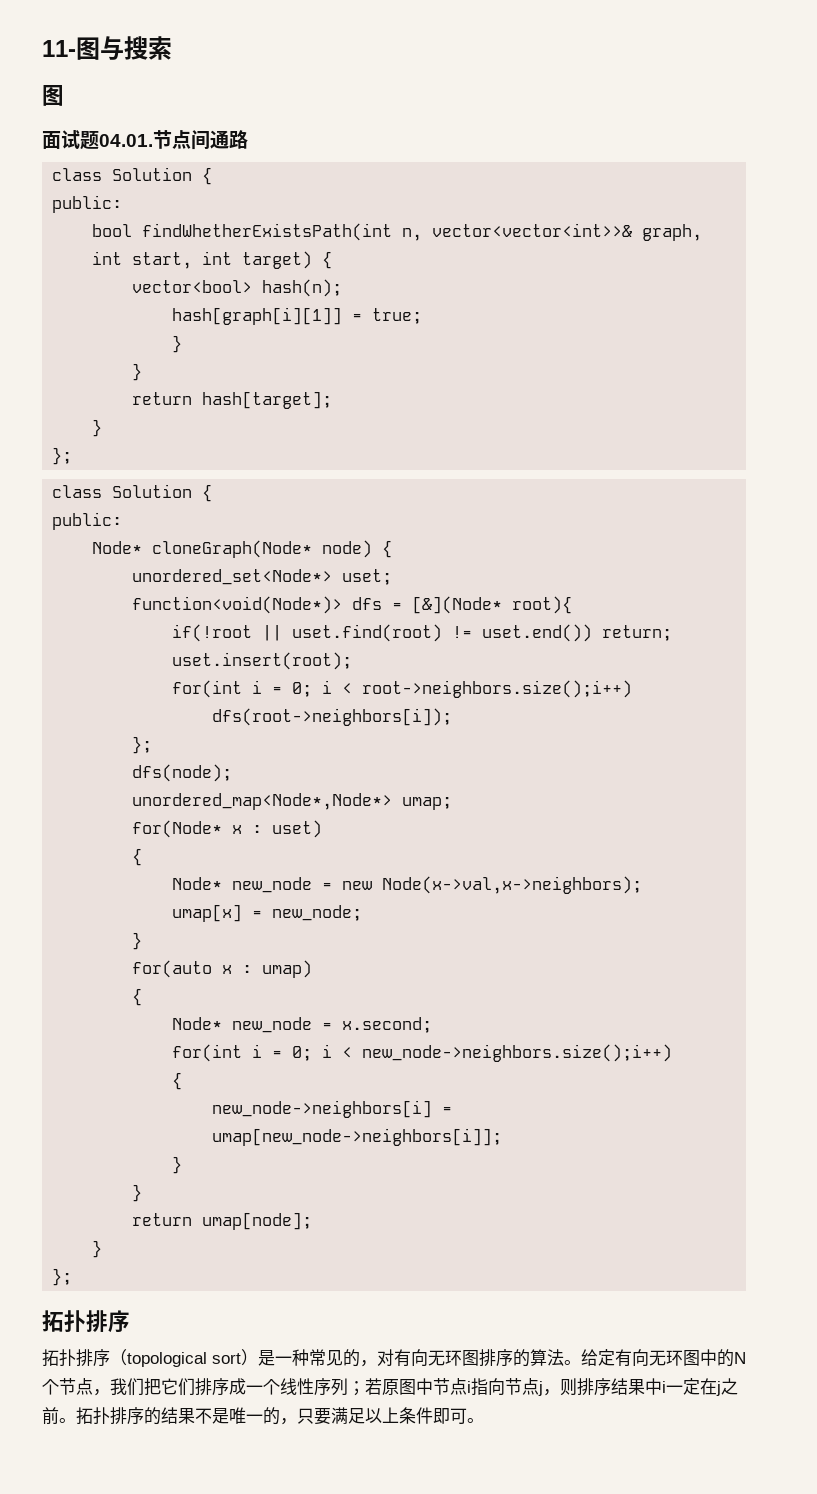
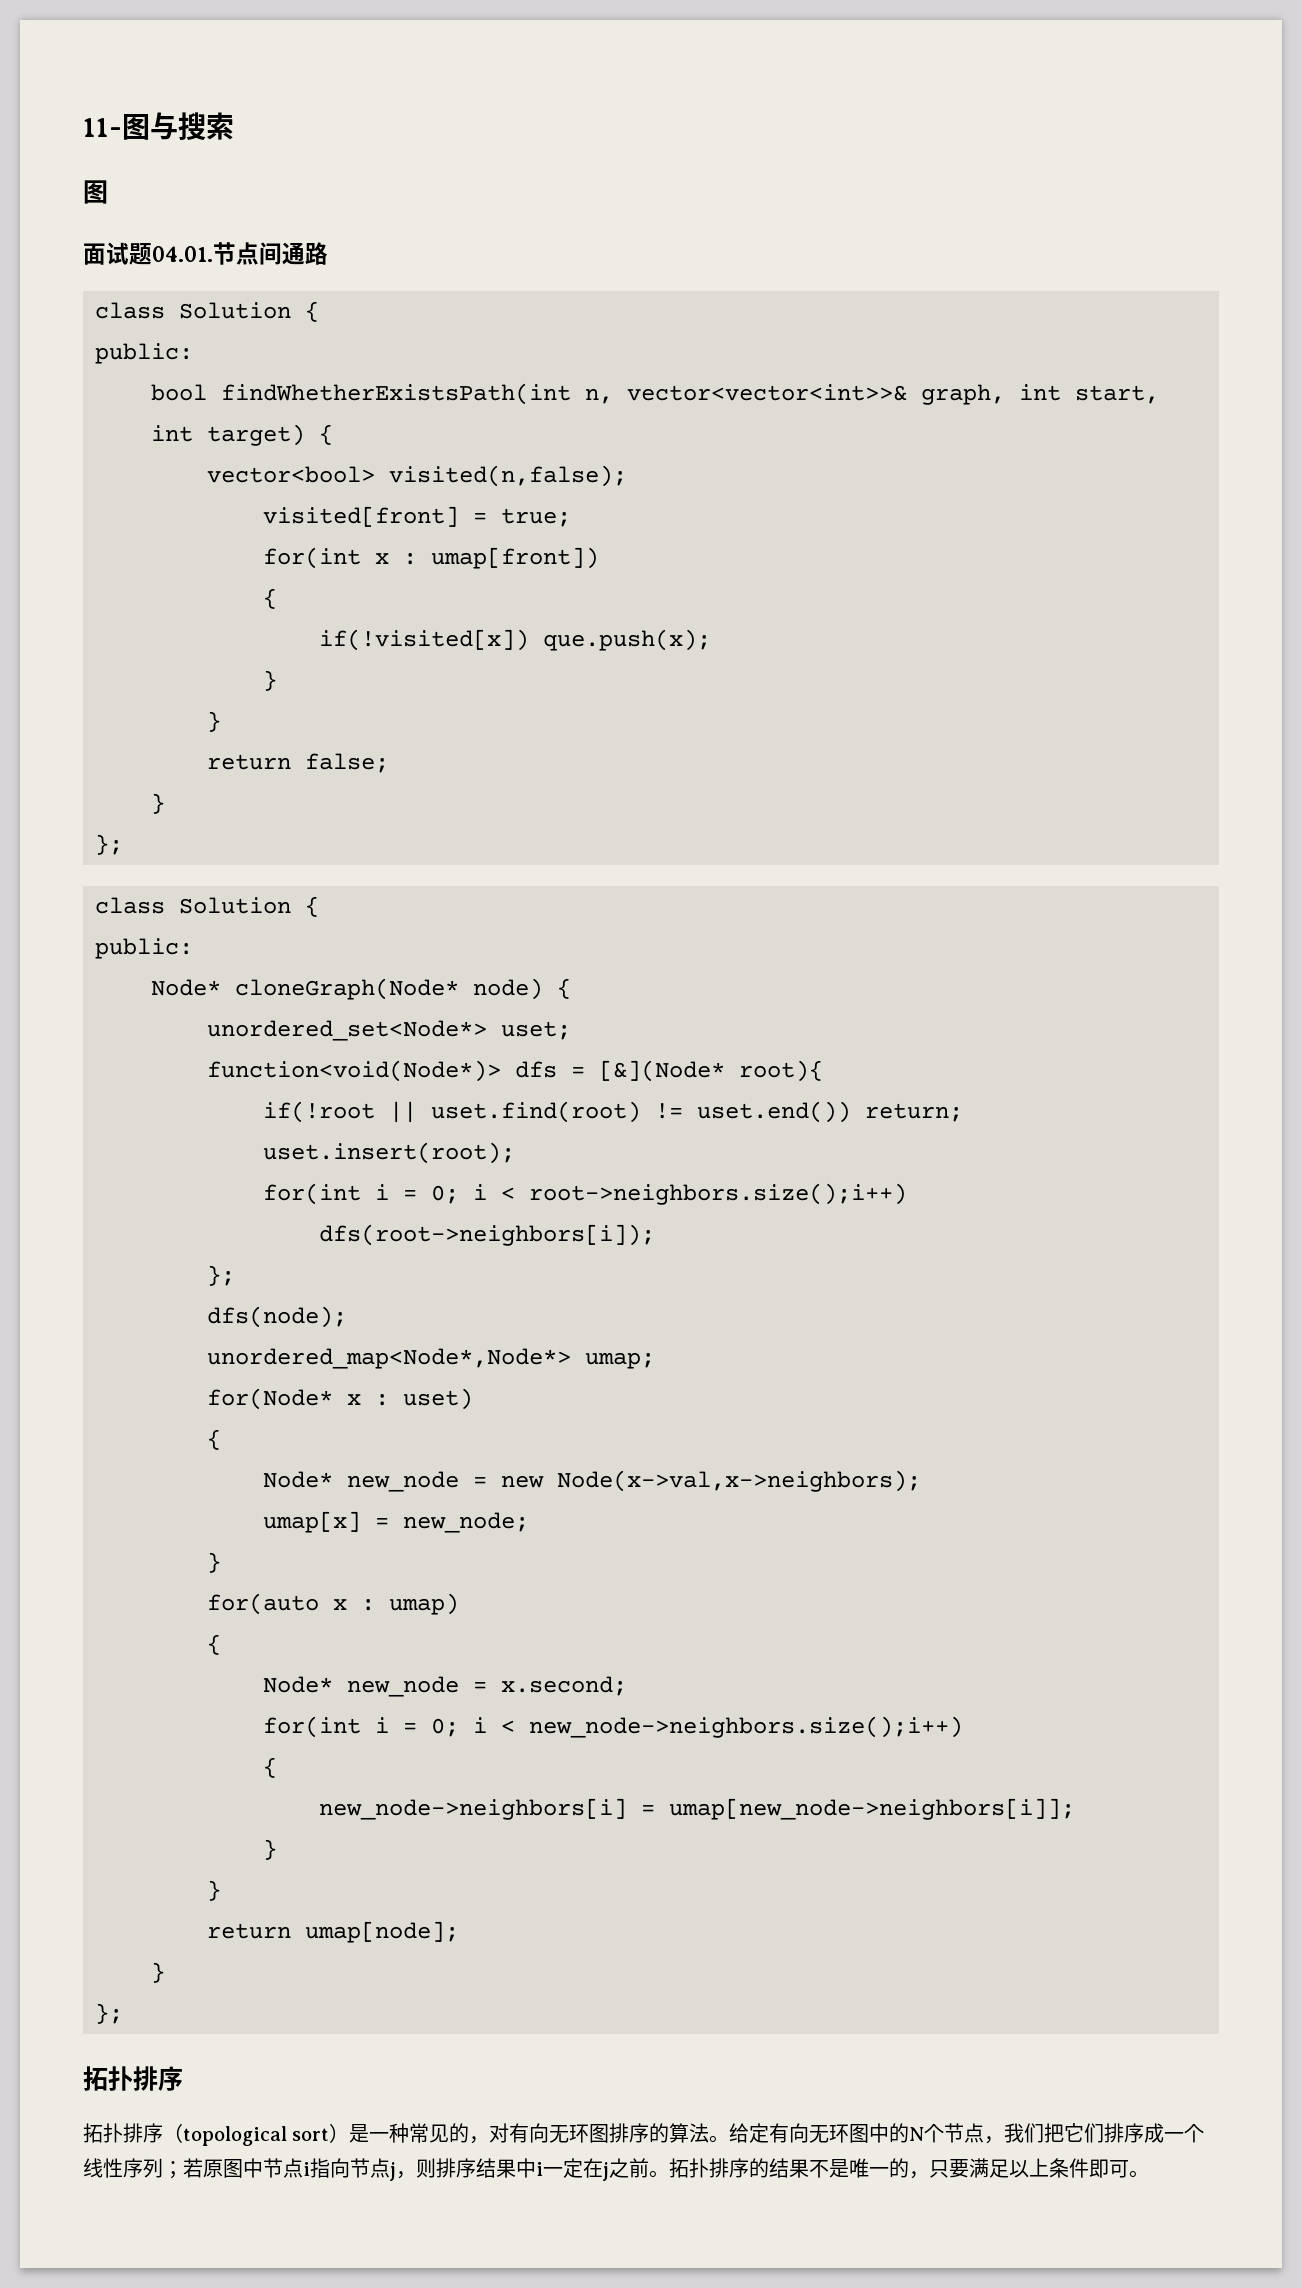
- vector<bool> hash(n);
- hash[graph[i][1]] = true;
+ vector<bool> visited(n,false);
+ visited[front] = true;
+ for(int x : umap[front])
+ {
+ if(!visited[x]) que.push(x);
  }
  }
- return hash[target];
+ return false;

